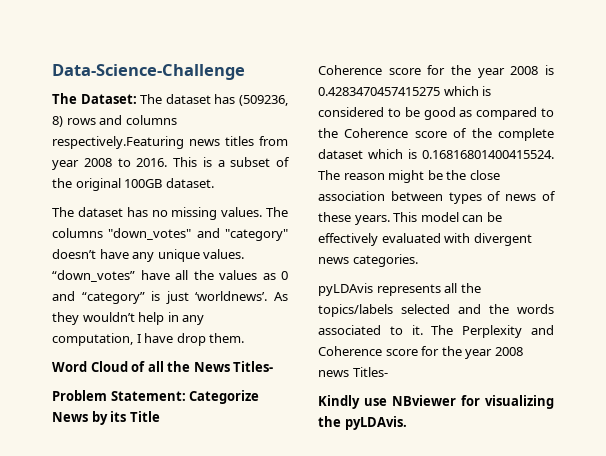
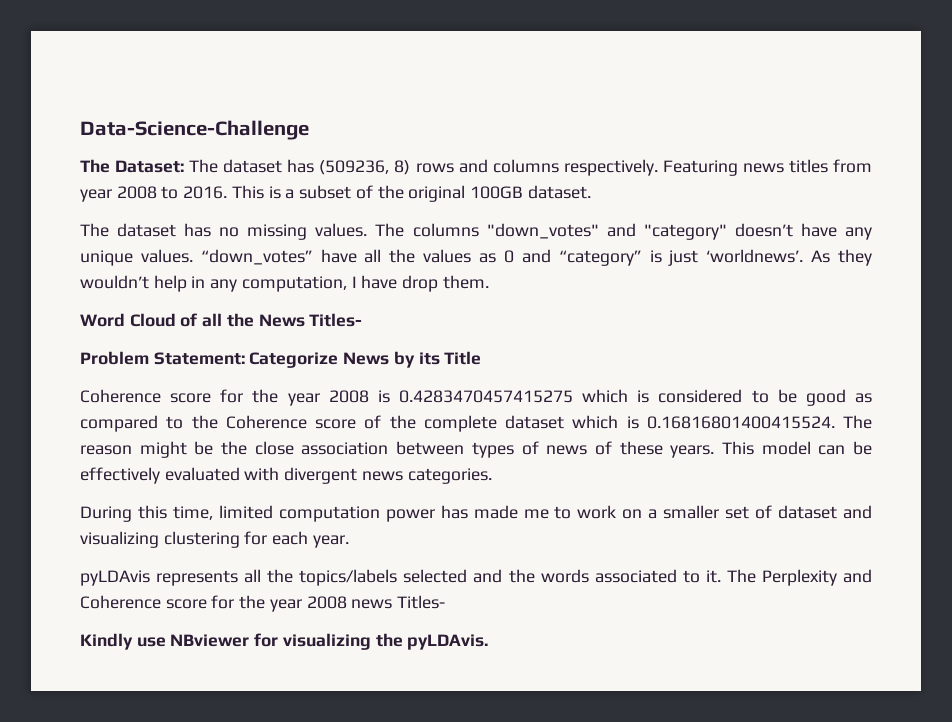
- The Dataset: The dataset has (509236, 8) rows and columns respectively.Featuring news titles from year 2008 to 2016.
+ The Dataset: The dataset has (509236, 8) rows and columns respectively. Featuring news titles from year 2008 to 2016.
+ During this time, limited computation power has made me to work on a smaller set of dataset and visualizing clustering for each year.

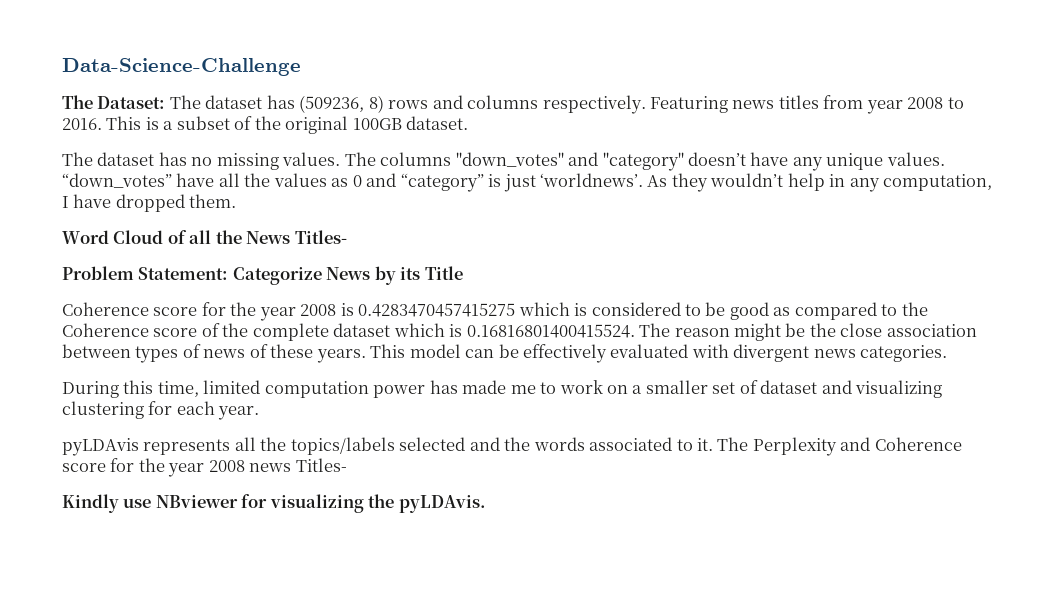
- As they wouldn’t help in any computation, I have drop them.
+ As they wouldn’t help in any computation, I have dropped them.

